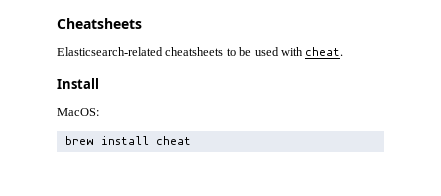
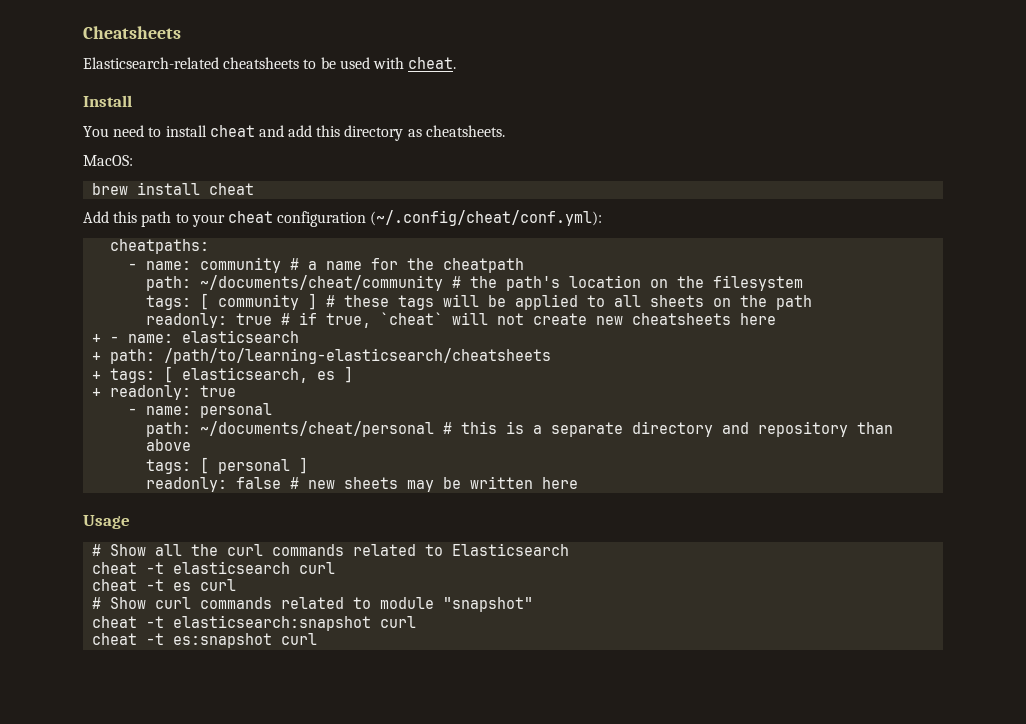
+ You need to install cheat and add this directory as cheatsheets.
  MacOS:
  brew install cheat
+ Add this path to your cheat configuration (~/.config/cheat/conf.yml):
+ cheatpaths:
+ - name: community # a name for the cheatpath
+ path: ~/documents/cheat/community # the path's location on the filesystem
+ tags: [ community ] # these tags will be applied to all sheets on the path
+ readonly: true # if true, `cheat` will not create new cheatsheets here
+ + - name: elasticsearch
+ + path: /path/to/learning-elasticsearch/cheatsheets
+ + tags: [ elasticsearch, es ]
+ + readonly: true
+ - name: personal
+ path: ~/documents/cheat/personal # this is a separate directory and repository than above
+ tags: [ personal ]
+ readonly: false # new sheets may be written here
+ Usage
+ # Show all the curl commands related to Elasticsearch
+ cheat -t elasticsearch curl
+ cheat -t es curl
+ # Show curl commands related to module "snapshot"
+ cheat -t elasticsearch:snapshot curl
+ cheat -t es:snapshot curl

